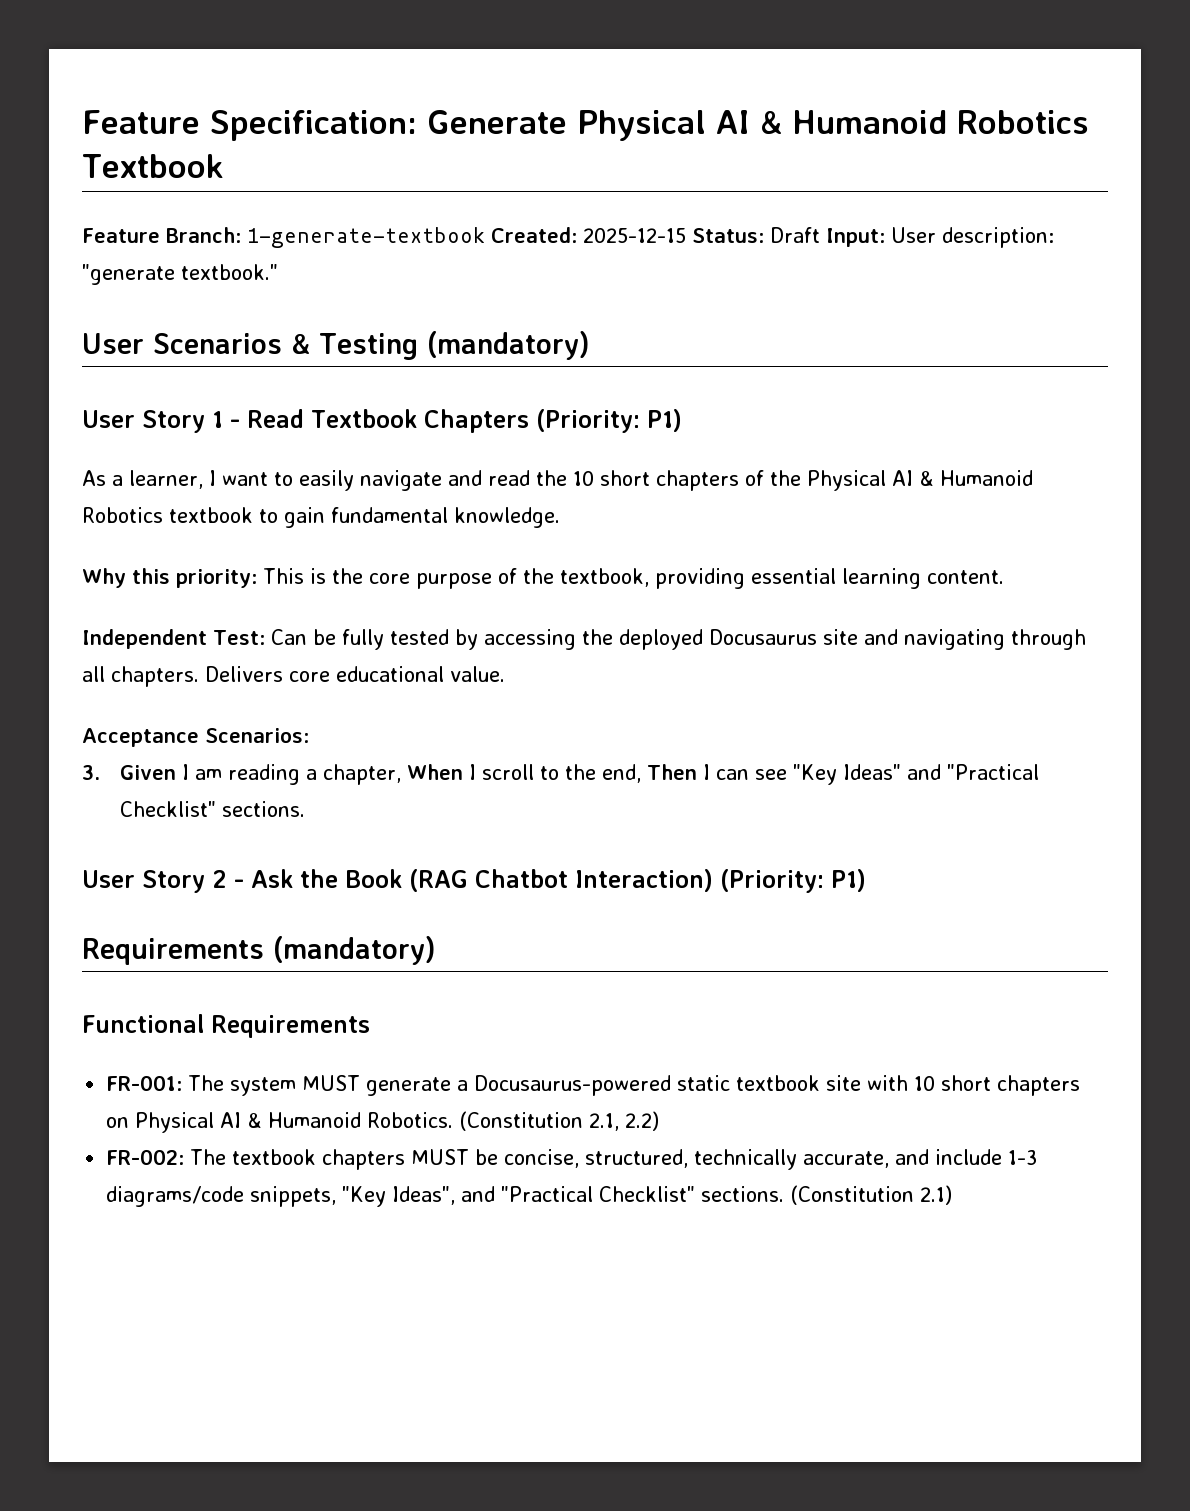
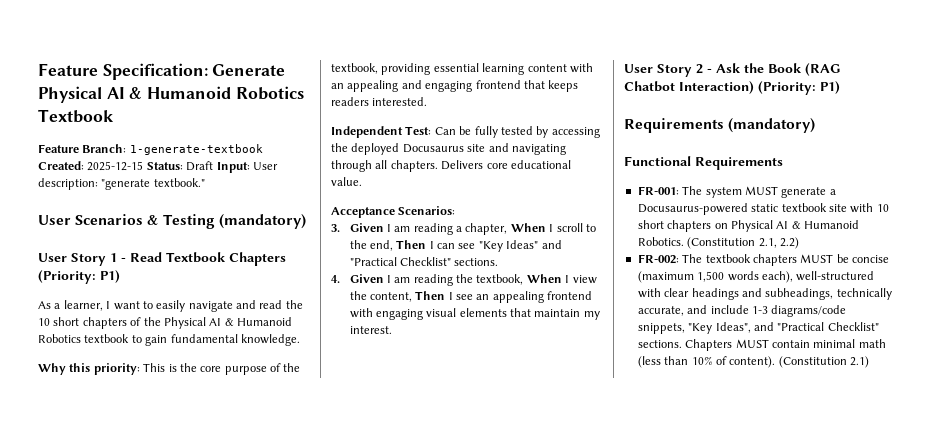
- Why this priority: This is the core purpose of the textbook, providing essential learning content.
+ Why this priority: This is the core purpose of the textbook, providing essential learning content with an appealing and engaging frontend that keeps readers interested.
+ 4. Given I am reading the textbook, When I view the content, Then I see an appealing frontend with engaging visual elements that maintain my interest.
- FR-002: The textbook chapters MUST be concise, structured, technically accurate, and include 1-3 diagrams/code snippets, "Key Ideas", and "Practical Checklist" sections.
+ FR-002: The textbook chapters MUST be concise (maximum 1,500 words each), well-structured with clear headings and subheadings, technically accurate, and include 1-3 diagrams/code snippets, "Key Ideas", and "Practical Checklist" sections.
+ Chapters MUST contain minimal math (less than 10% of content).

